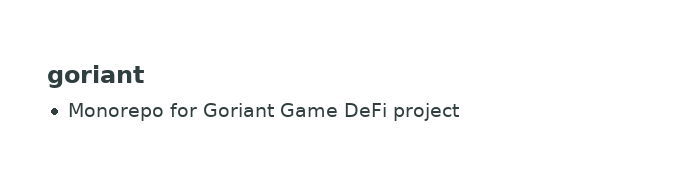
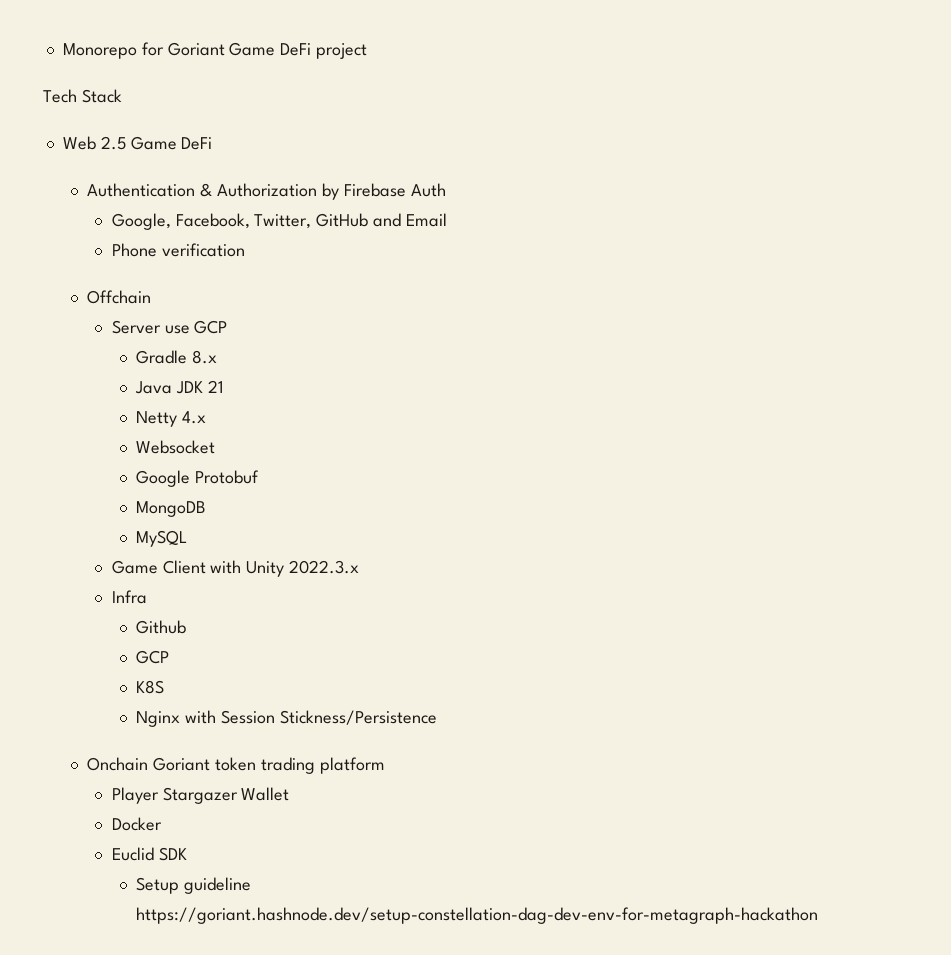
- goriant
+ Tech Stack
+ Web 2.5 Game DeFi
+ Authentication & Authorization by Firebase Auth
+ Google, Facebook, Twitter, GitHub and Email
+ Phone verification
+ Offchain
+ Server use GCP
+ Gradle 8.x
+ Java JDK 21
+ Netty 4.x
+ Websocket
+ Google Protobuf
+ MongoDB
+ MySQL
+ Game Client with Unity 2022.3.x
+ Infra
+ Github
+ GCP
+ K8S
+ Nginx with Session Stickness/Persistence
+ Onchain Goriant token trading platform
+ Player Stargazer Wallet
+ Docker
+ Euclid SDK
+ Setup guideline https://goriant.hashnode.dev/setup-constellation-dag-dev-env-for-metagraph-hackathon

